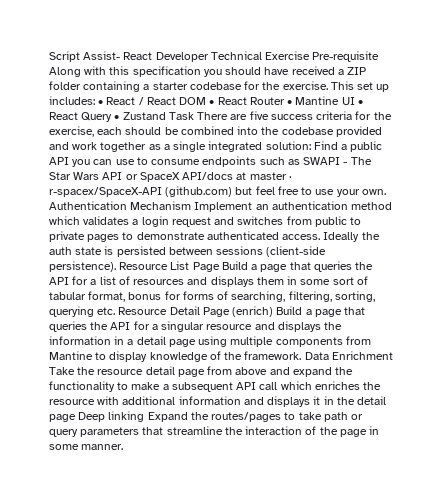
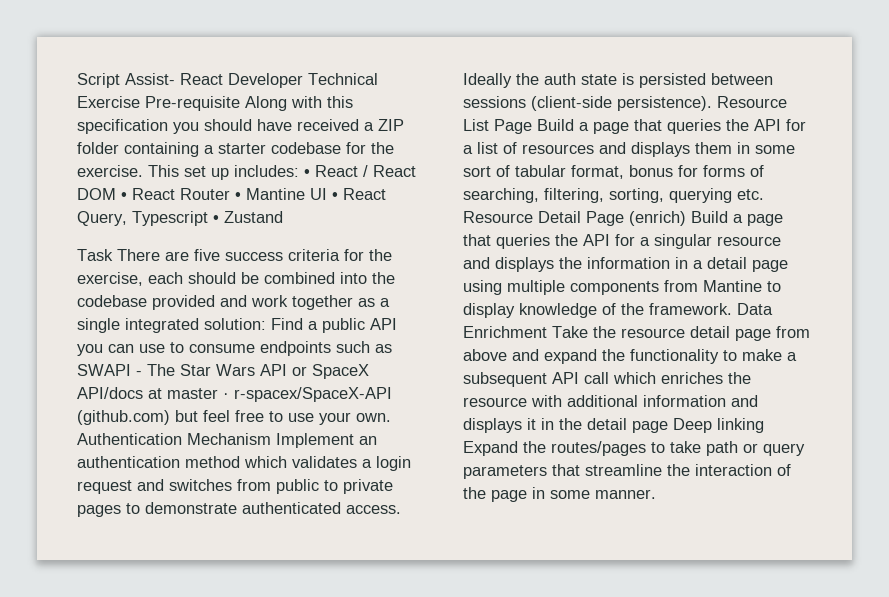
- • React / React DOM • React Router • Mantine UI • React Query • Zustand Task There are five success criteria for the exercise, each should be combined into the codebase provided and work together as a single integrated solution:
+ • React / React DOM • React Router • Mantine UI • React Query, Typescript • Zustand
+ Task There are five success criteria for the exercise, each should be combined into the codebase provided and work together as a single integrated solution:

